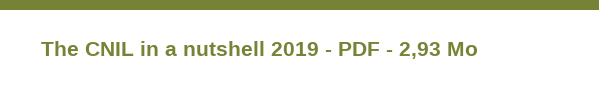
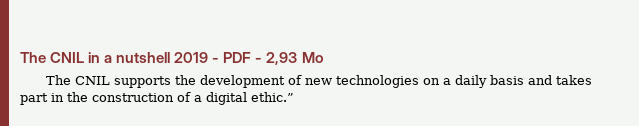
+ The CNIL supports the development of new technologies on a daily basis and takes part in the construction of a digital ethic.”

